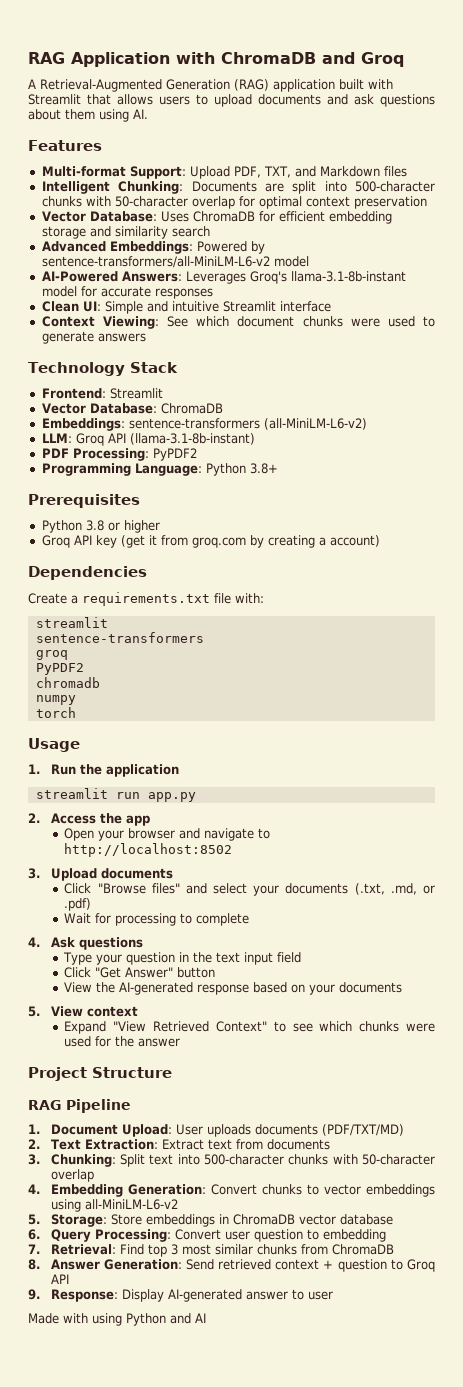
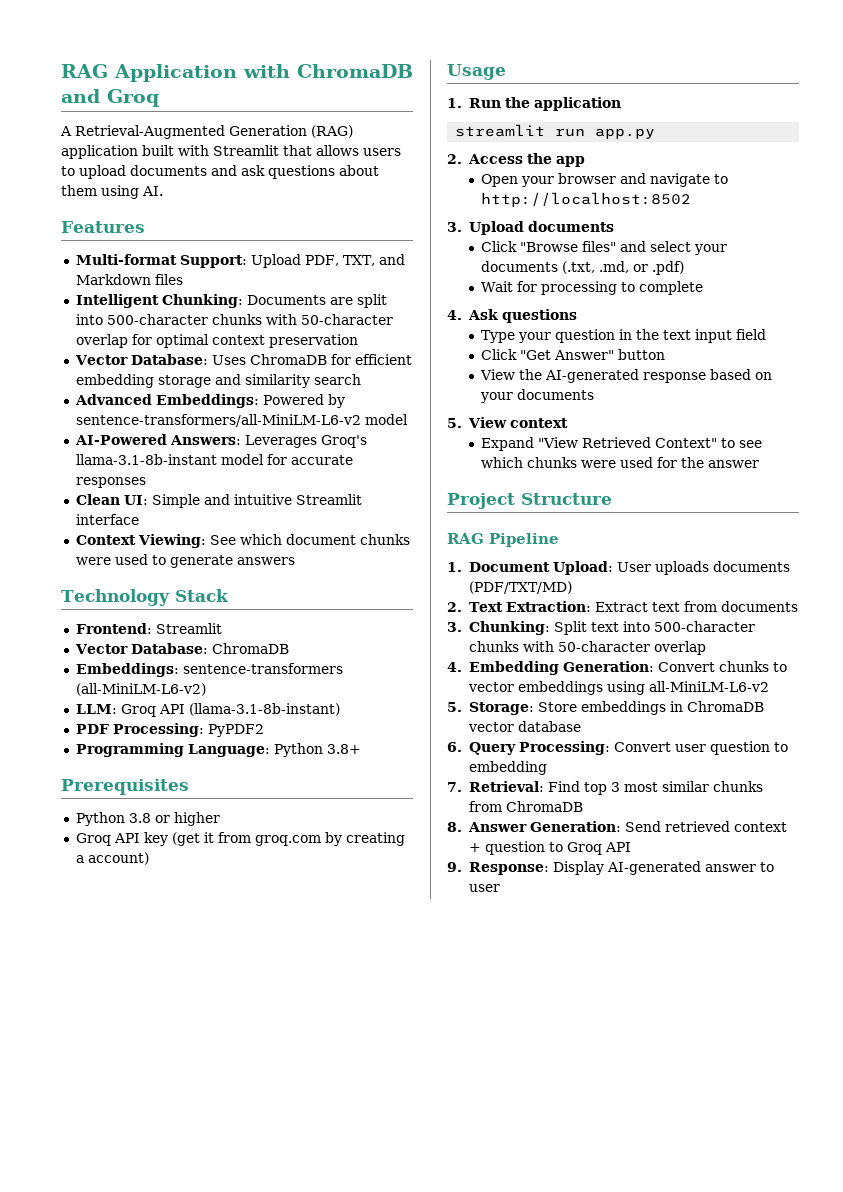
- Dependencies
- Create a requirements.txt file with:
- streamlit
- sentence-transformers
- groq
- PyPDF2
- chromadb
- numpy
- torch
- Made with using Python and AI

